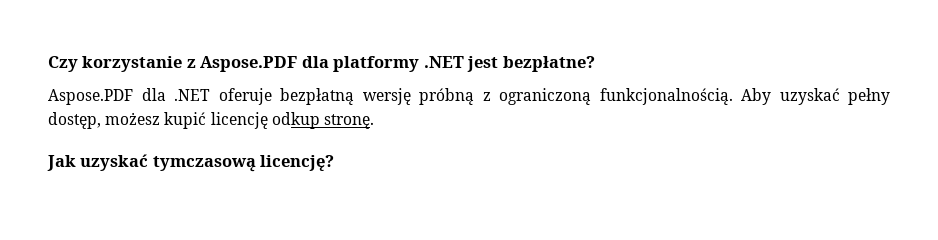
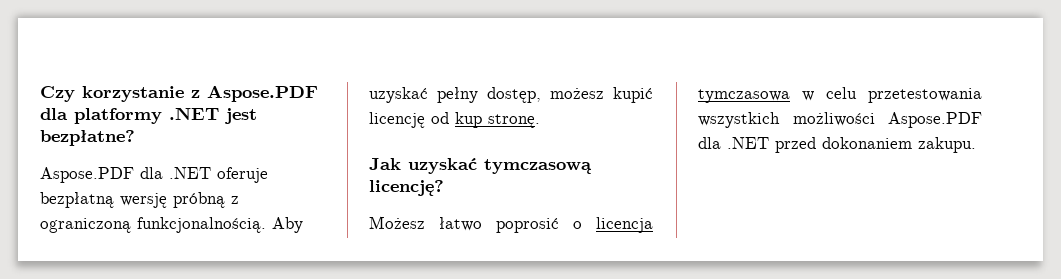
- Aby uzyskać pełny dostęp, możesz kupić licencję odkup stronę.
+ Aby uzyskać pełny dostęp, możesz kupić licencję od kup stronę.
+ Możesz łatwo poprosić o licencja tymczasowa w celu przetestowania wszystkich możliwości Aspose.PDF dla .NET przed dokonaniem zakupu.

